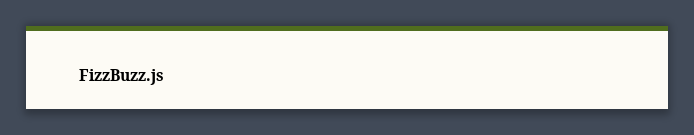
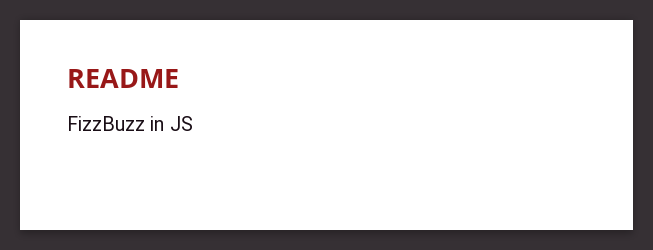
- FizzBuzz.js
+ README
+ FizzBuzz in JS

